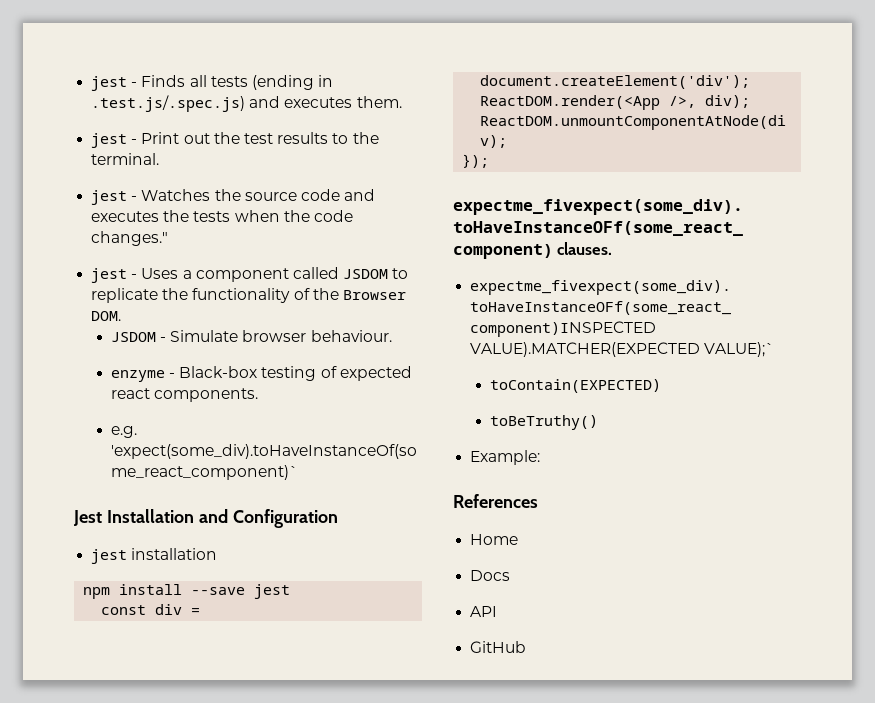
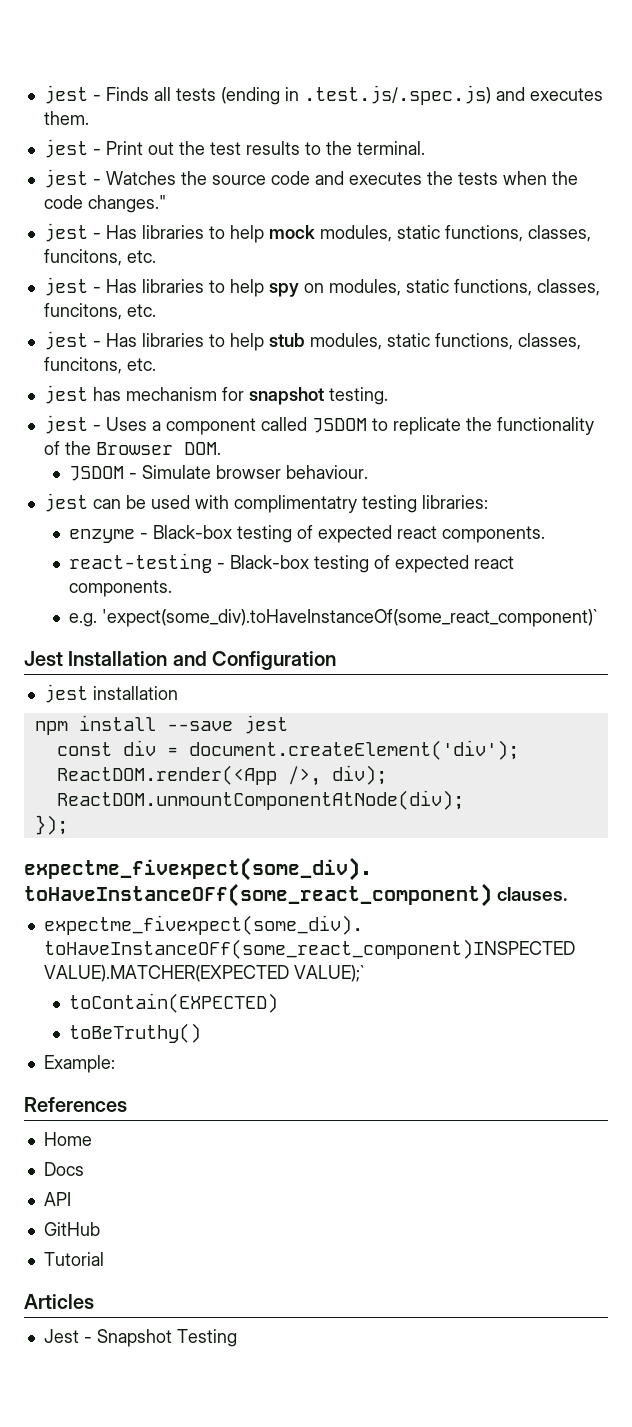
+ jest - Has libraries to help mock modules, static functions, classes, funcitons, etc.
+ jest - Has libraries to help spy on modules, static functions, classes, funcitons, etc.
+ jest - Has libraries to help stub modules, static functions, classes, funcitons, etc.
+ jest has mechanism for snapshot testing.
+ jest can be used with complimentatry testing libraries:
+ react-testing - Black-box testing of expected react components.
+ Tutorial
+ Articles
+ Jest - Snapshot Testing

